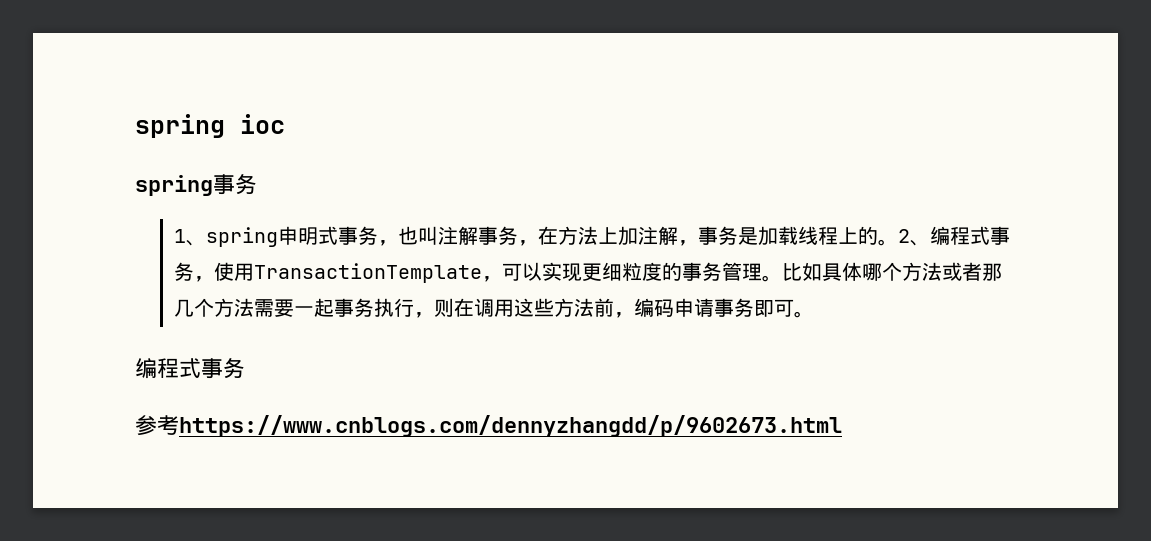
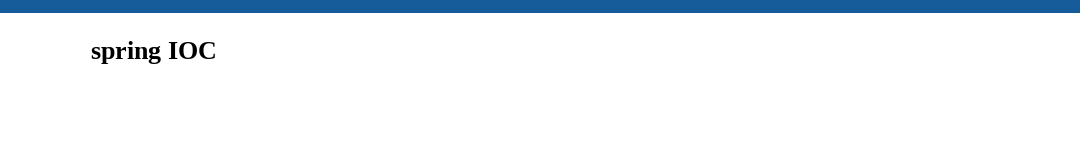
- spring ioc
- spring事务
- 1、spring申明式事务，也叫注解事务，在方法上加注解，事务是加载线程上的。2、编程式事务，使用TransactionTemplate，可以实现更细粒度的事务管理。比如具体哪个方法或者那几个方法需要一起事务执行，则在调用这些方法前，编码申请事务即可。
- 编程式事务
- 参考https://www.cnblogs.com/dennyzhangdd/p/9602673.html
+ spring IOC

